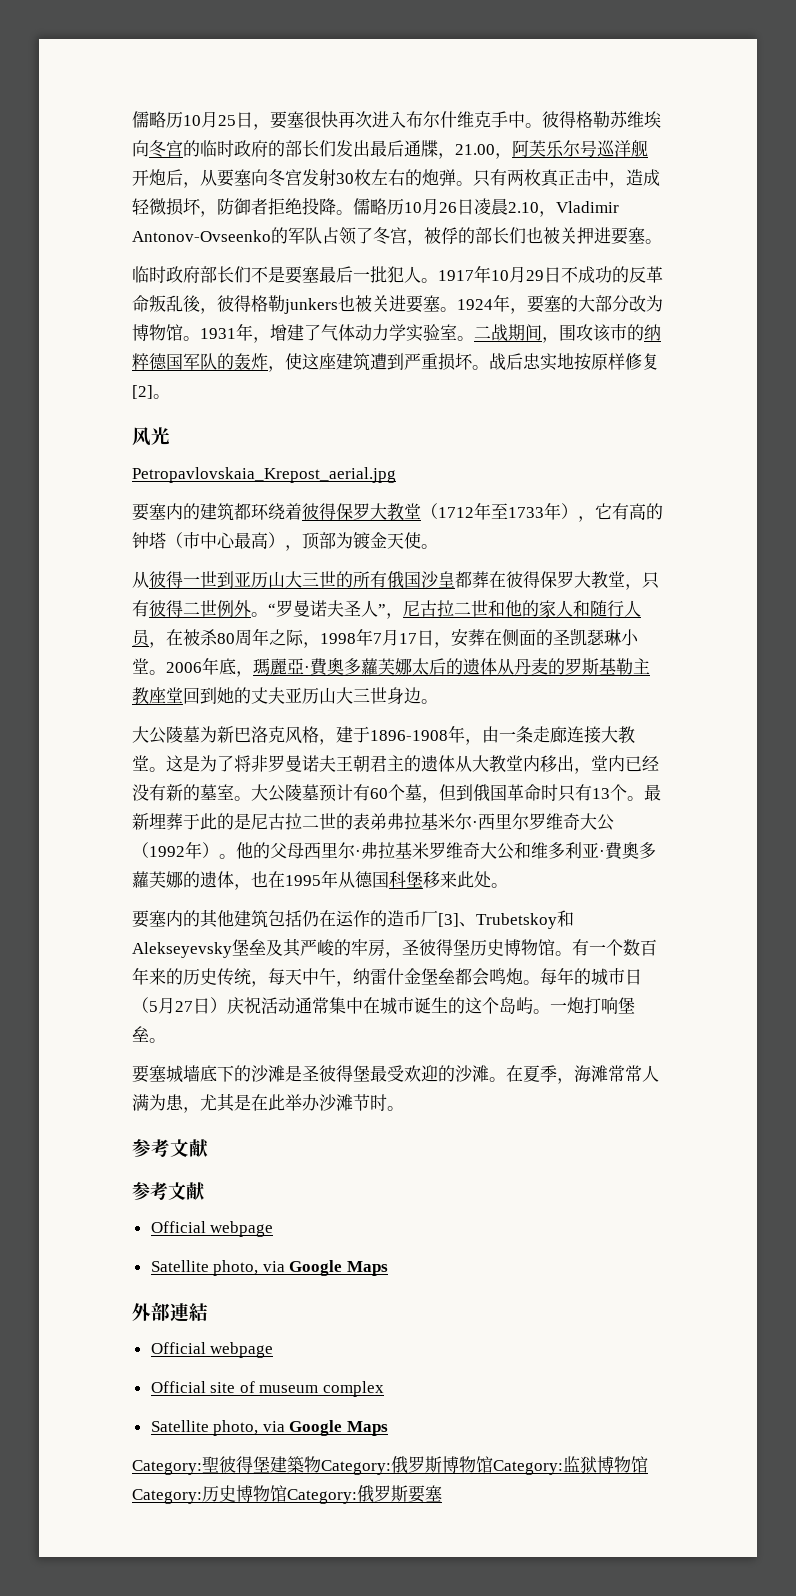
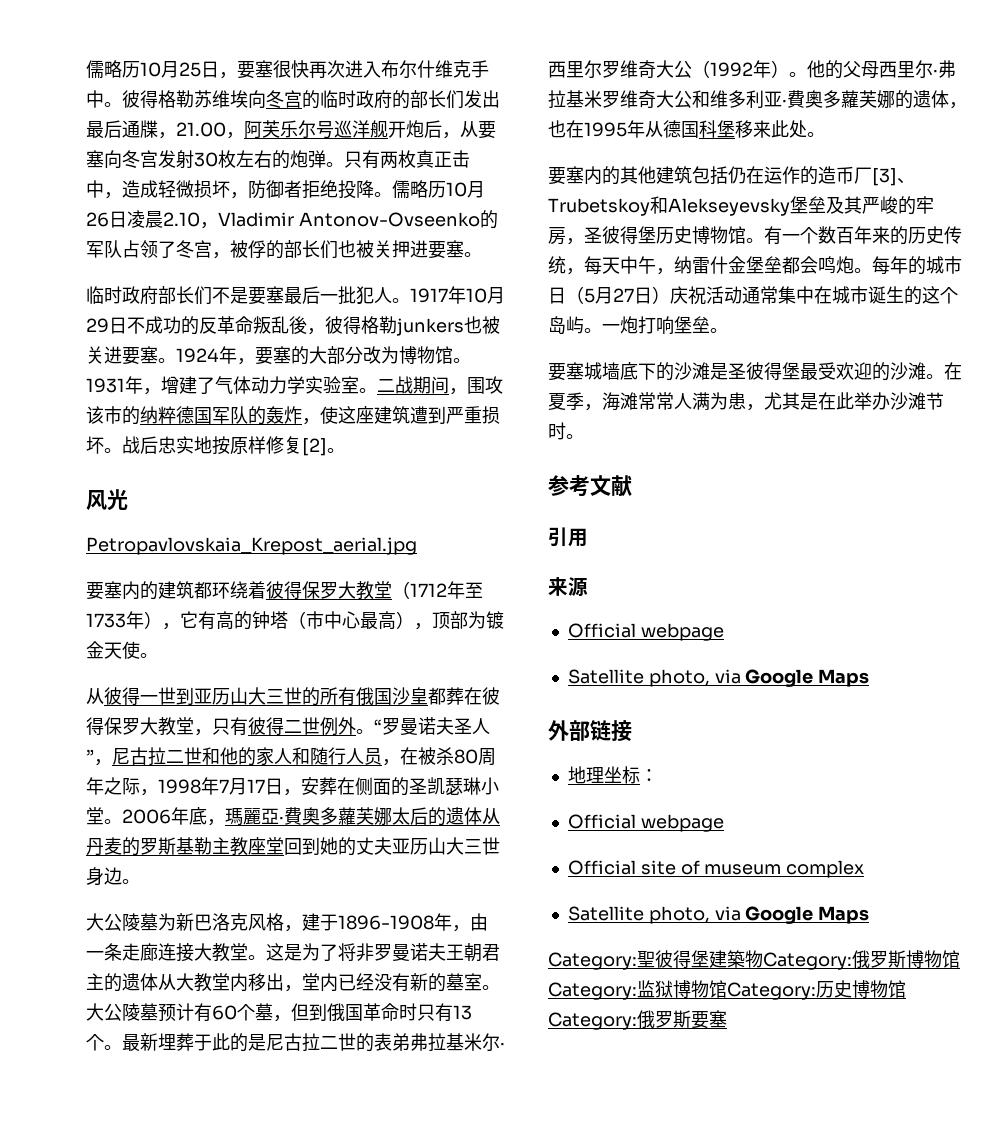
  在夏季，海滩常常人满为患，尤其是在此举办沙滩节时。
  参考文献
- 参考文献
+ 引用
+ 来源
- 外部連結
+ 外部链接
+ 地理坐标：

